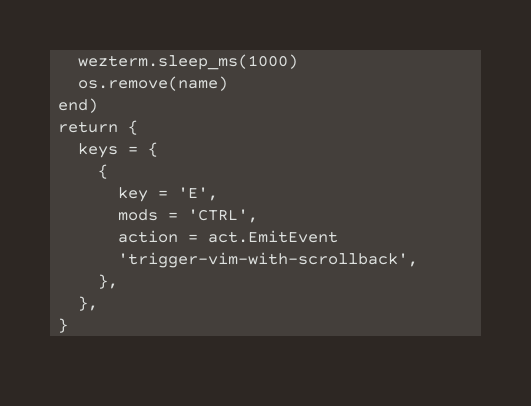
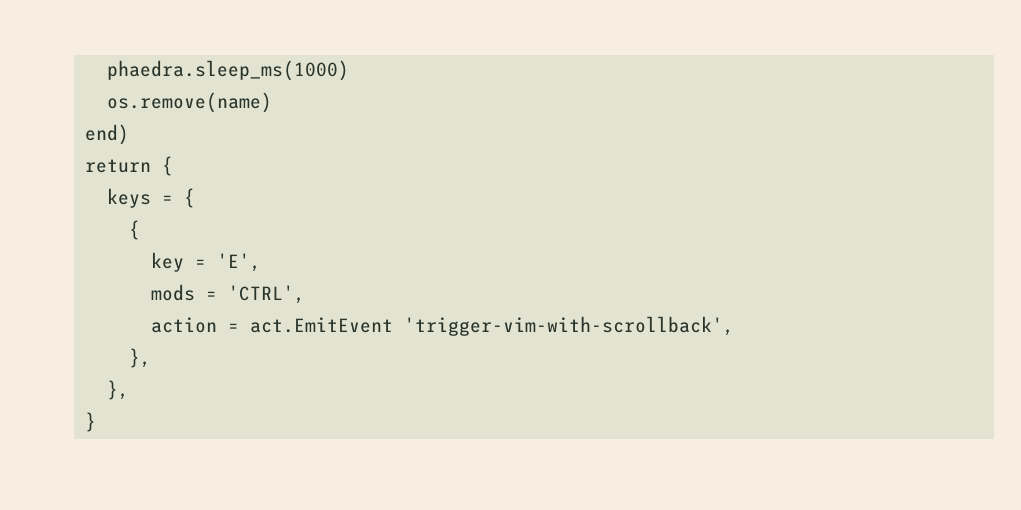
- wezterm.sleep_ms(1000)
+ phaedra.sleep_ms(1000)

